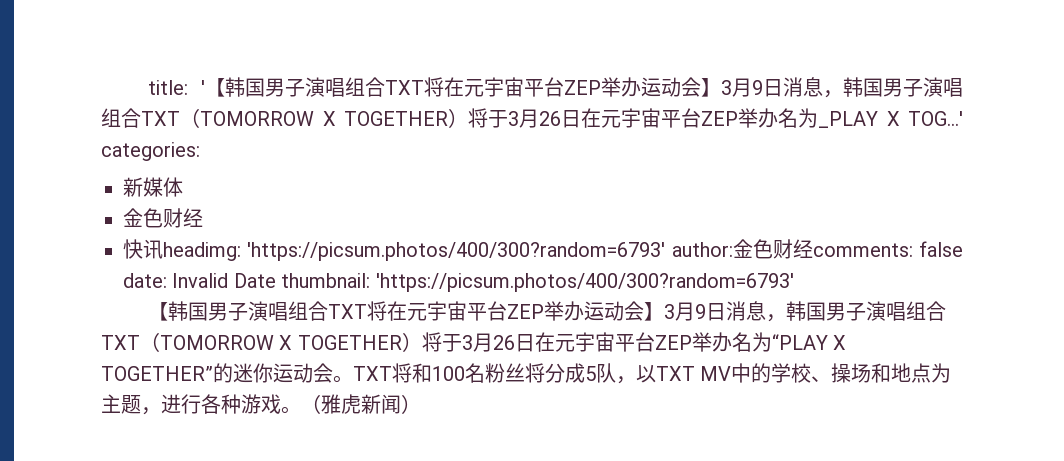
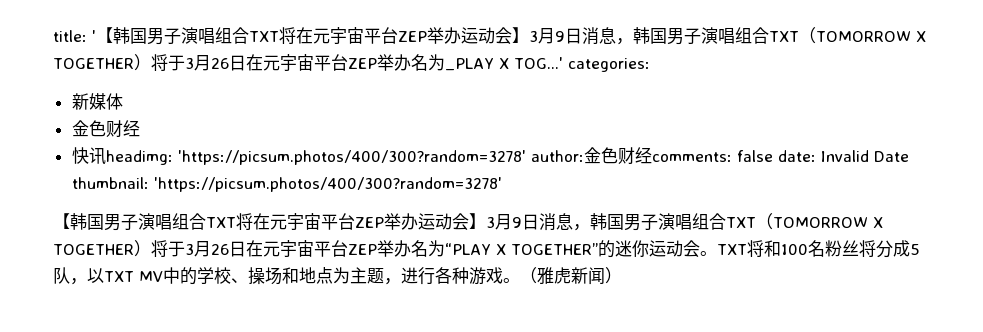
- 快讯headimg: 'https://picsum.photos/400/300?random=6793' author:金色财经comments: false date: Invalid Date thumbnail: 'https://picsum.photos/400/300?random=6793'
+ 快讯headimg: 'https://picsum.photos/400/300?random=3278' author:金色财经comments: false date: Invalid Date thumbnail: 'https://picsum.photos/400/300?random=3278'

